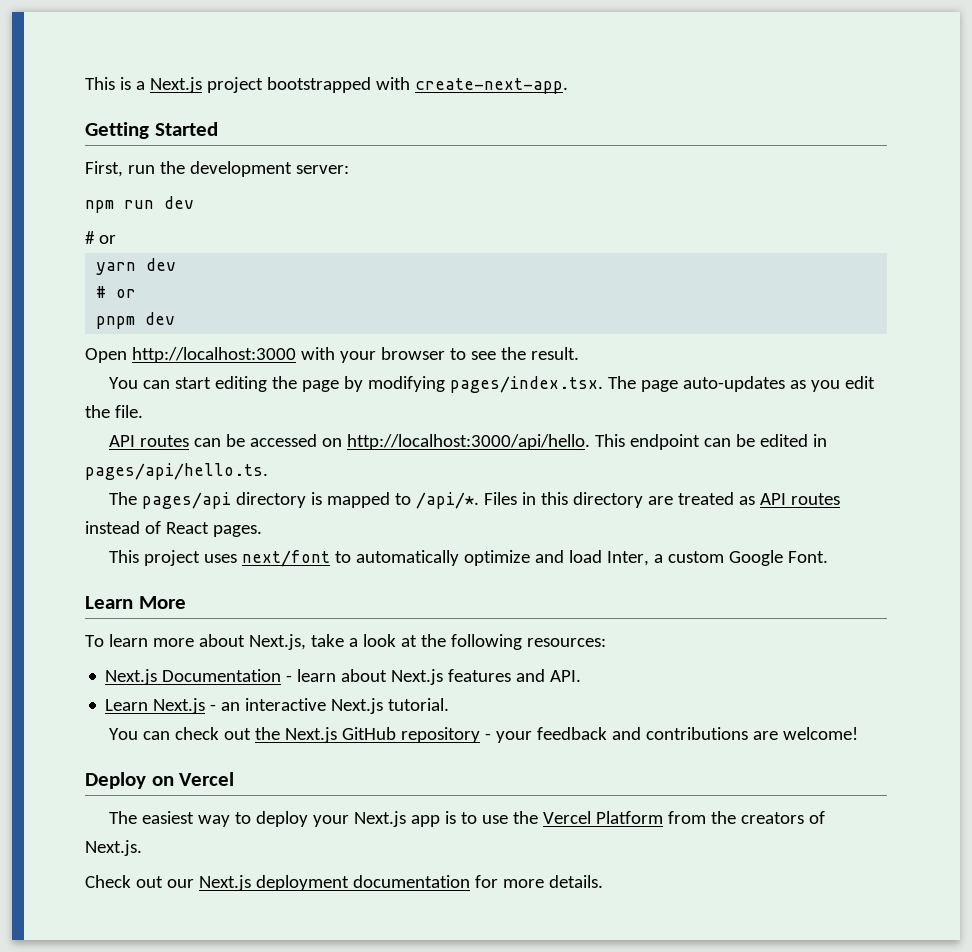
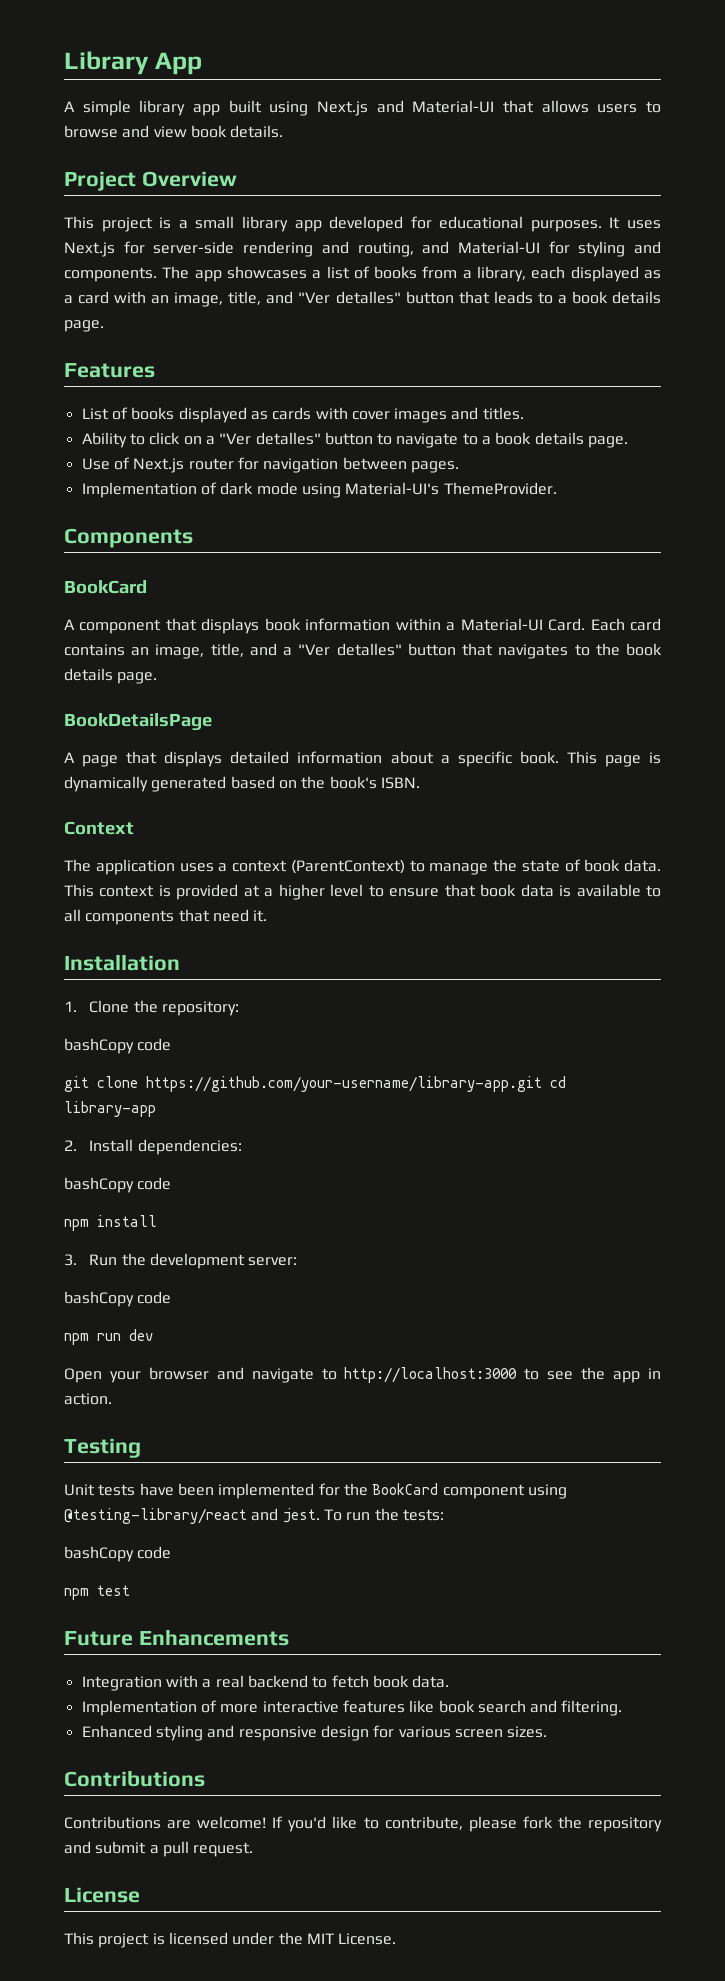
- This is a Next.js project bootstrapped with create-next-app.
- Getting Started
- First, run the development server:
+ Library App
+ A simple library app built using Next.js and Material-UI that allows users to browse and view book details.
+ Project Overview
+ This project is a small library app developed for educational purposes. It uses Next.js for server-side rendering and routing, and Material-UI for styling and components. The app showcases a list of books from a library, each displayed as a card with an image, title, and "Ver detalles" button that leads to a book details page.
+ Features
+ List of books displayed as cards with cover images and titles.
+ Ability to click on a "Ver detalles" button to navigate to a book details page.
+ Use of Next.js router for navigation between pages.
+ Implementation of dark mode using Material-UI's ThemeProvider.
+ Components
+ BookCard
+ A component that displays book information within a Material-UI Card. Each card contains an image, title, and a "Ver detalles" button that navigates to the book details page.
+ BookDetailsPage
+ A page that displays detailed information about a specific book. This page is dynamically generated based on the book's ISBN.
+ Context
+ The application uses a context (ParentContext) to manage the state of book data. This context is provided at a higher level to ensure that book data is available to all components that need it.
+ Installation
+ 1. Clone the repository:
+ bashCopy code
+ git clone https://github.com/your-username/library-app.git cd library-app
+ 2. Install dependencies:
+ bashCopy code
+ npm install
+ 3. Run the development server:
+ bashCopy code
  npm run dev
- # or
- yarn dev
- # or
- pnpm dev
- Open http://localhost:3000 with your browser to see the result.
- You can start editing the page by modifying pages/index.tsx. The page auto-updates as you edit the file.
- API routes can be accessed on http://localhost:3000/api/hello. This endpoint can be edited in pages/api/hello.ts.
- The pages/api directory is mapped to /api/*. Files in this directory are treated as API routes instead of React pages.
- This project uses next/font to automatically optimize and load Inter, a custom Google Font.
- Learn More
- To learn more about Next.js, take a look at the following resources:
- Next.js Documentation - learn about Next.js features and API.
- Learn Next.js - an interactive Next.js tutorial.
- You can check out the Next.js GitHub repository - your feedback and contributions are welcome!
- Deploy on Vercel
- The easiest way to deploy your Next.js app is to use the Vercel Platform from the creators of Next.js.
- Check out our Next.js deployment documentation for more details.
+ Open your browser and navigate to http://localhost:3000 to see the app in action.
+ Testing
+ Unit tests have been implemented for the BookCard component using @testing-library/react and jest. To run the tests:
+ bashCopy code
+ npm test
+ Future Enhancements
+ Integration with a real backend to fetch book data.
+ Implementation of more interactive features like book search and filtering.
+ Enhanced styling and responsive design for various screen sizes.
+ Contributions
+ Contributions are welcome! If you'd like to contribute, please fork the repository and submit a pull request.
+ License
+ This project is licensed under the MIT License.

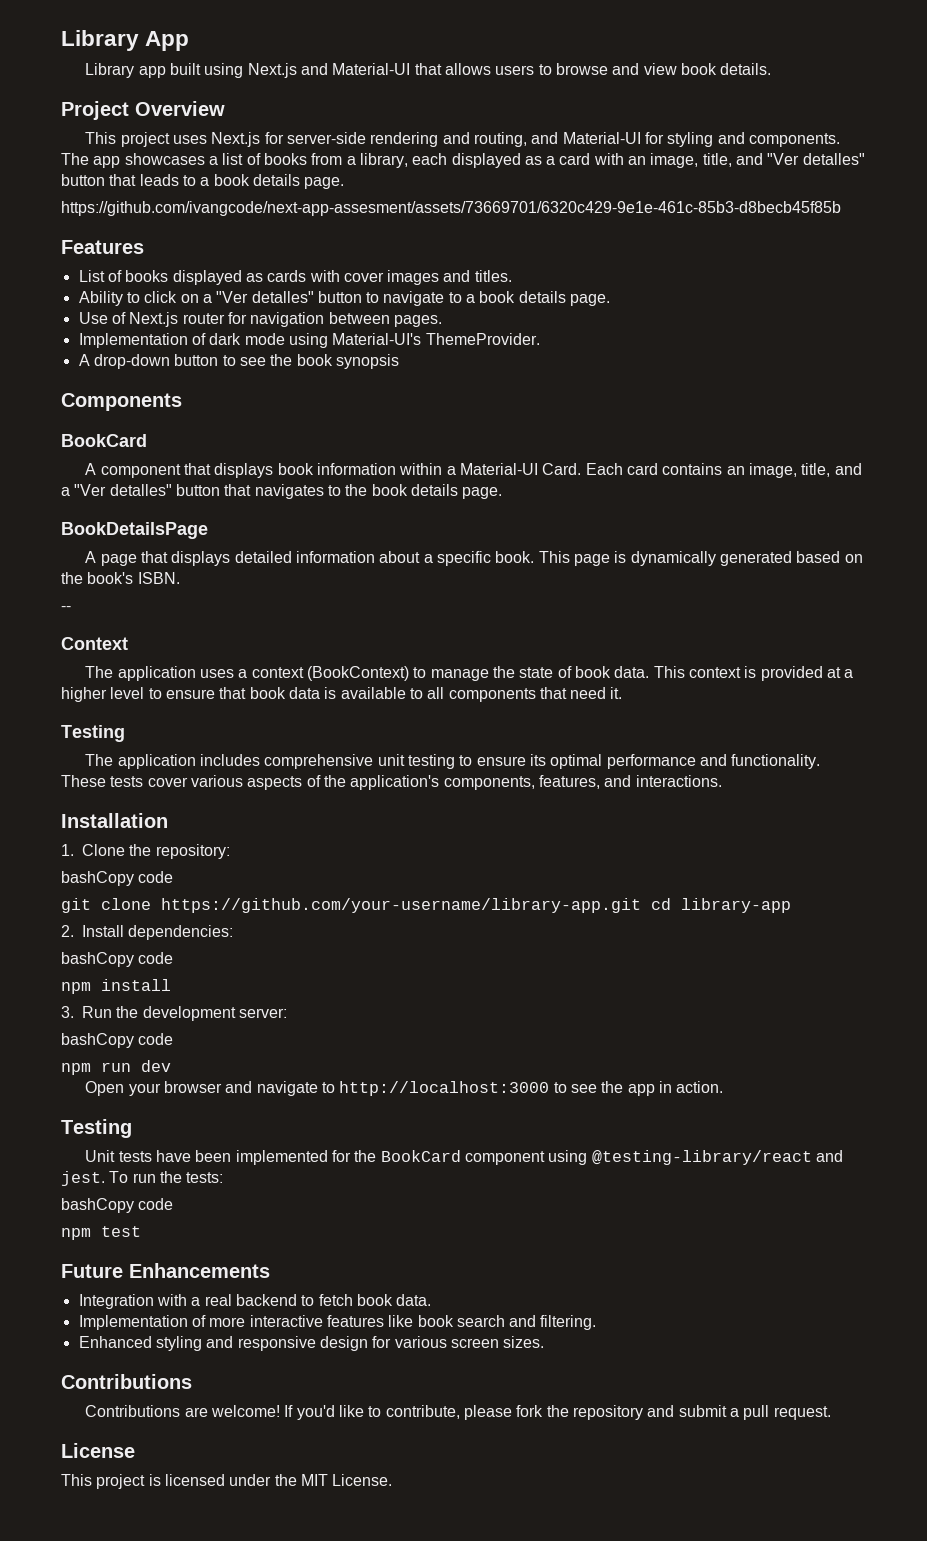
- A simple library app built using Next.js and Material-UI that allows users to browse and view book details.
+ Library app built using Next.js and Material-UI that allows users to browse and view book details.
- This project is a small library app developed for educational purposes. It uses Next.js for server-side rendering and routing, and Material-UI for styling and components.
+ This project uses Next.js for server-side rendering and routing, and Material-UI for styling and components.
+ https://github.com/ivangcode/next-app-assesment/assets/73669701/6320c429-9e1e-461c-85b3-d8becb45f85b
+ A drop-down button to see the book synopsis
+ --
- The application uses a context (ParentContext) to manage the state of book data.
+ The application uses a context (BookContext) to manage the state of book data.
  This context is provided at a higher level to ensure that book data is available to all components that need it.
+ Testing
+ The application includes comprehensive unit testing to ensure its optimal performance and functionality. These tests cover various aspects of the application's components, features, and interactions.

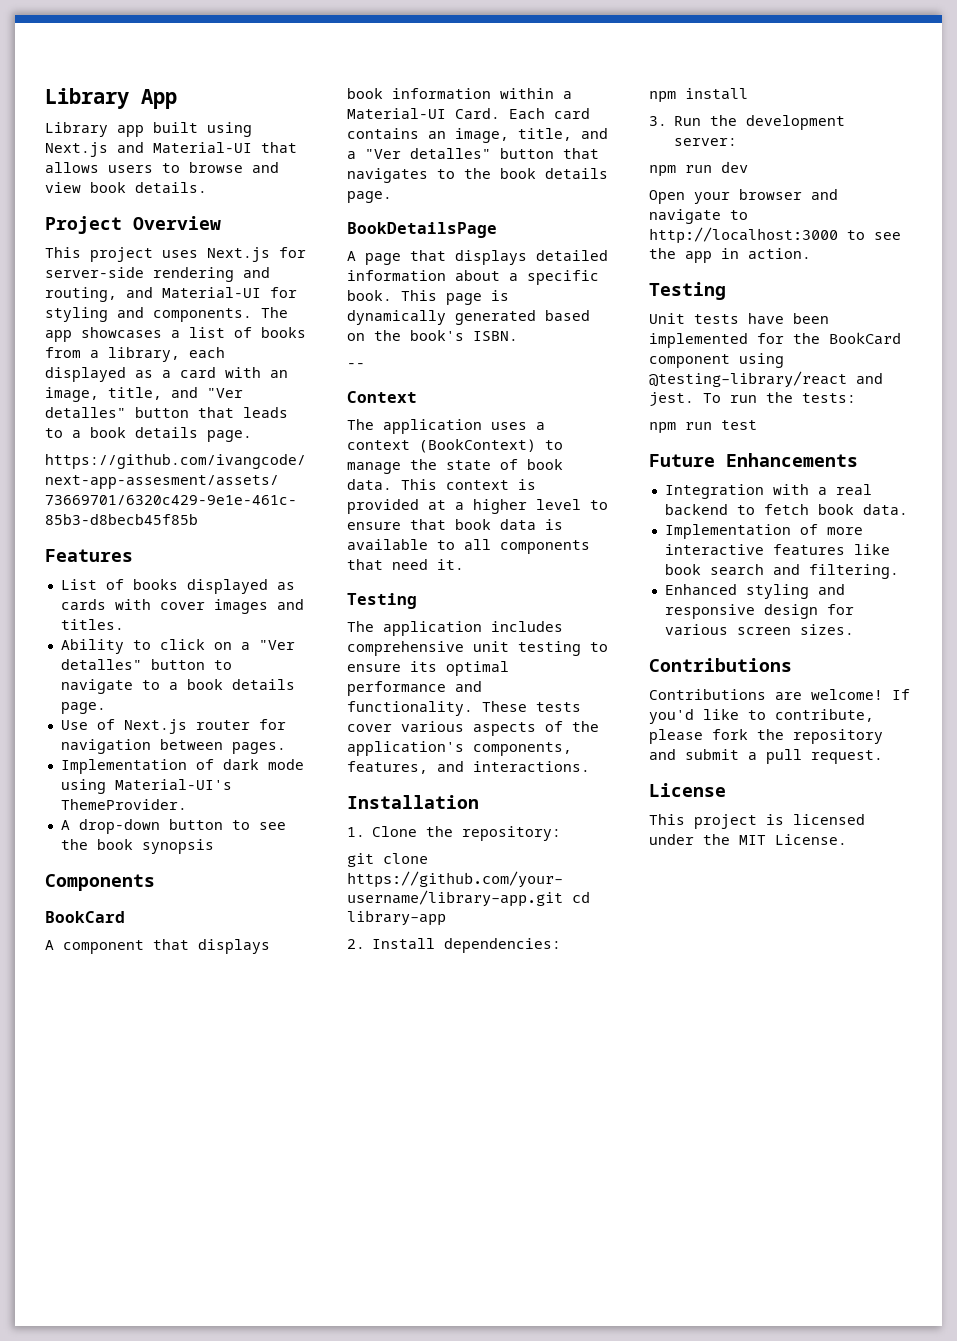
  1. Clone the repository:
- bashCopy code
  2. Install dependencies:
- bashCopy code
  3. Run the development server:
- bashCopy code
  To run the tests:
- bashCopy code
- npm test
+ npm run test

